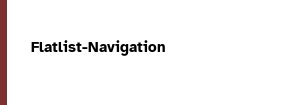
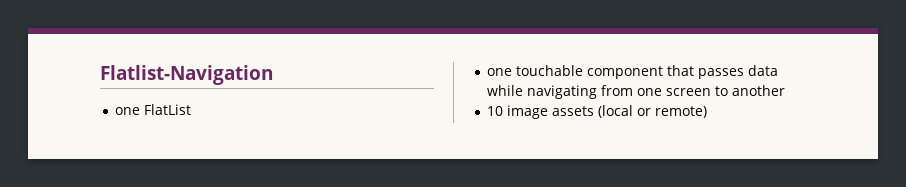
+ one FlatList
+ one touchable component that passes data while navigating from one screen to another
+ 10 image assets (local or remote)

